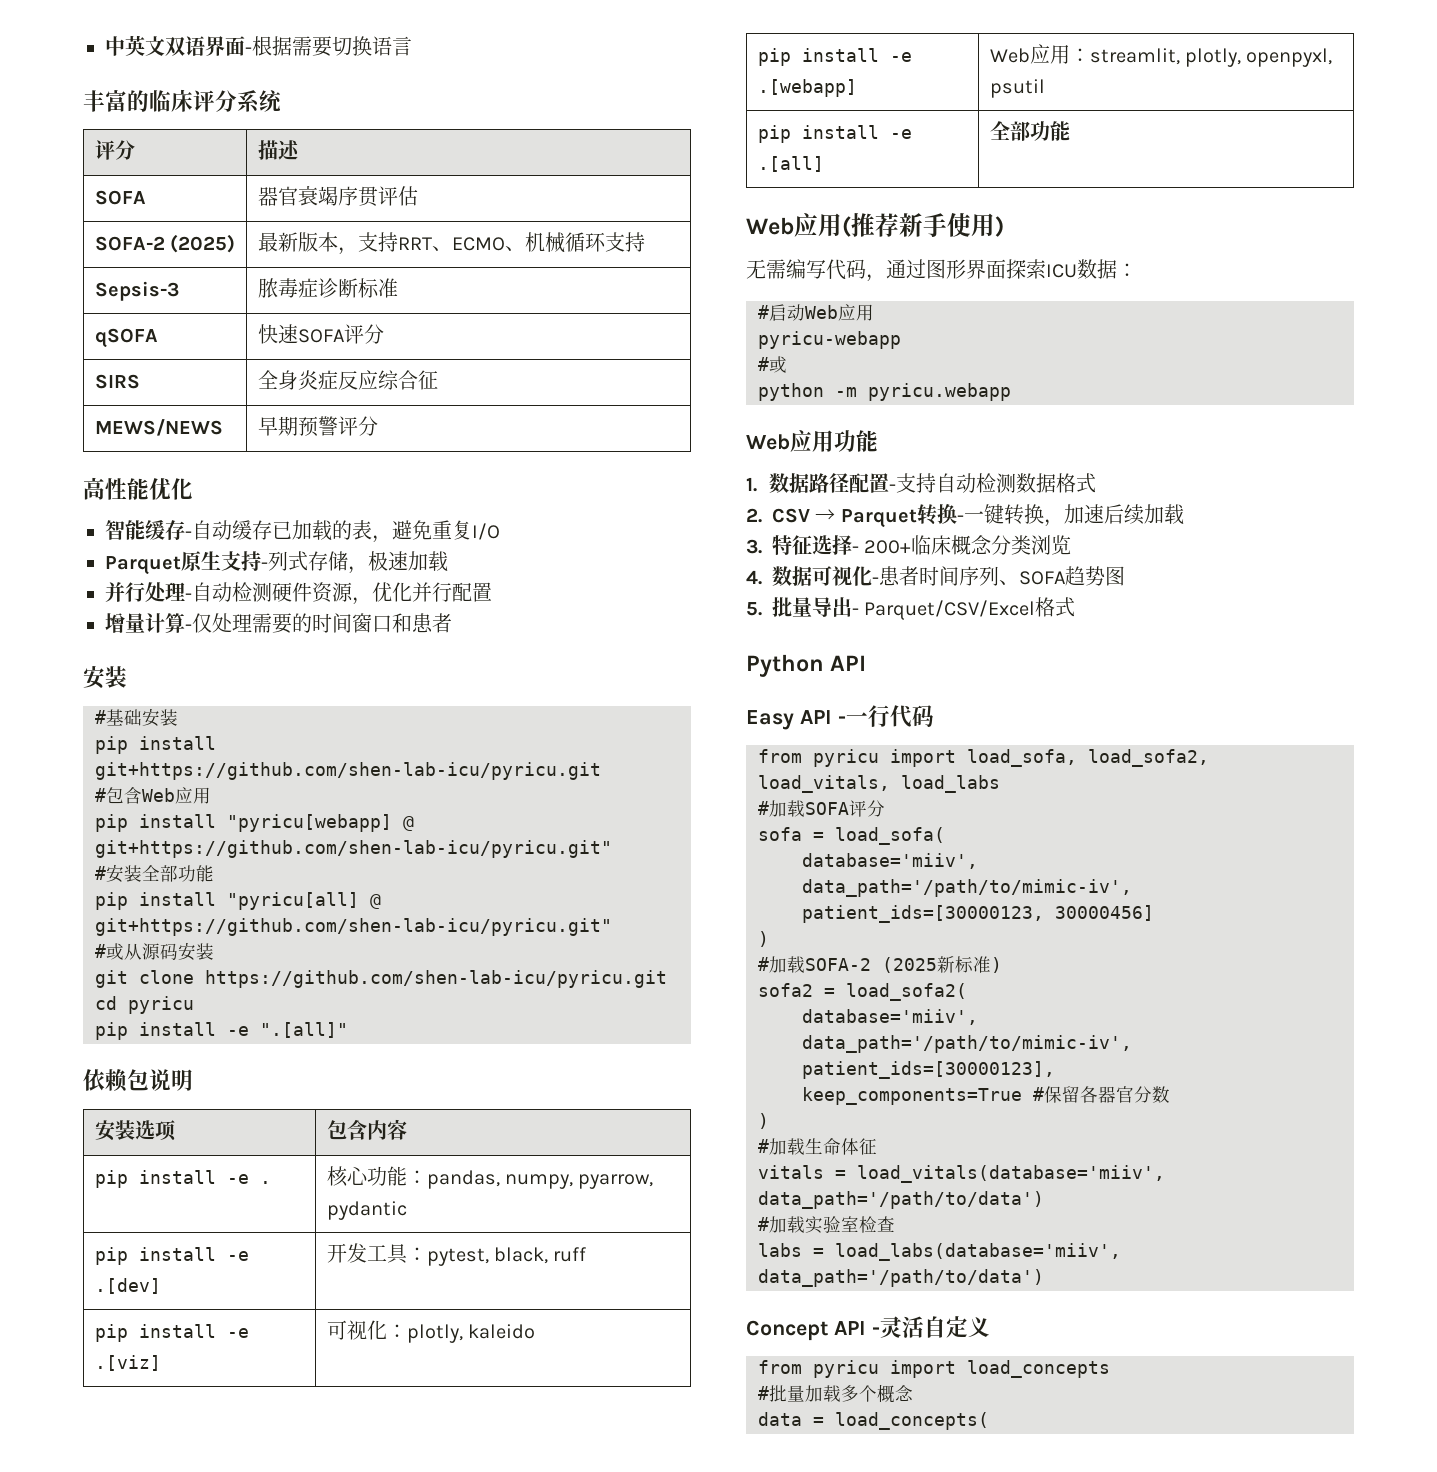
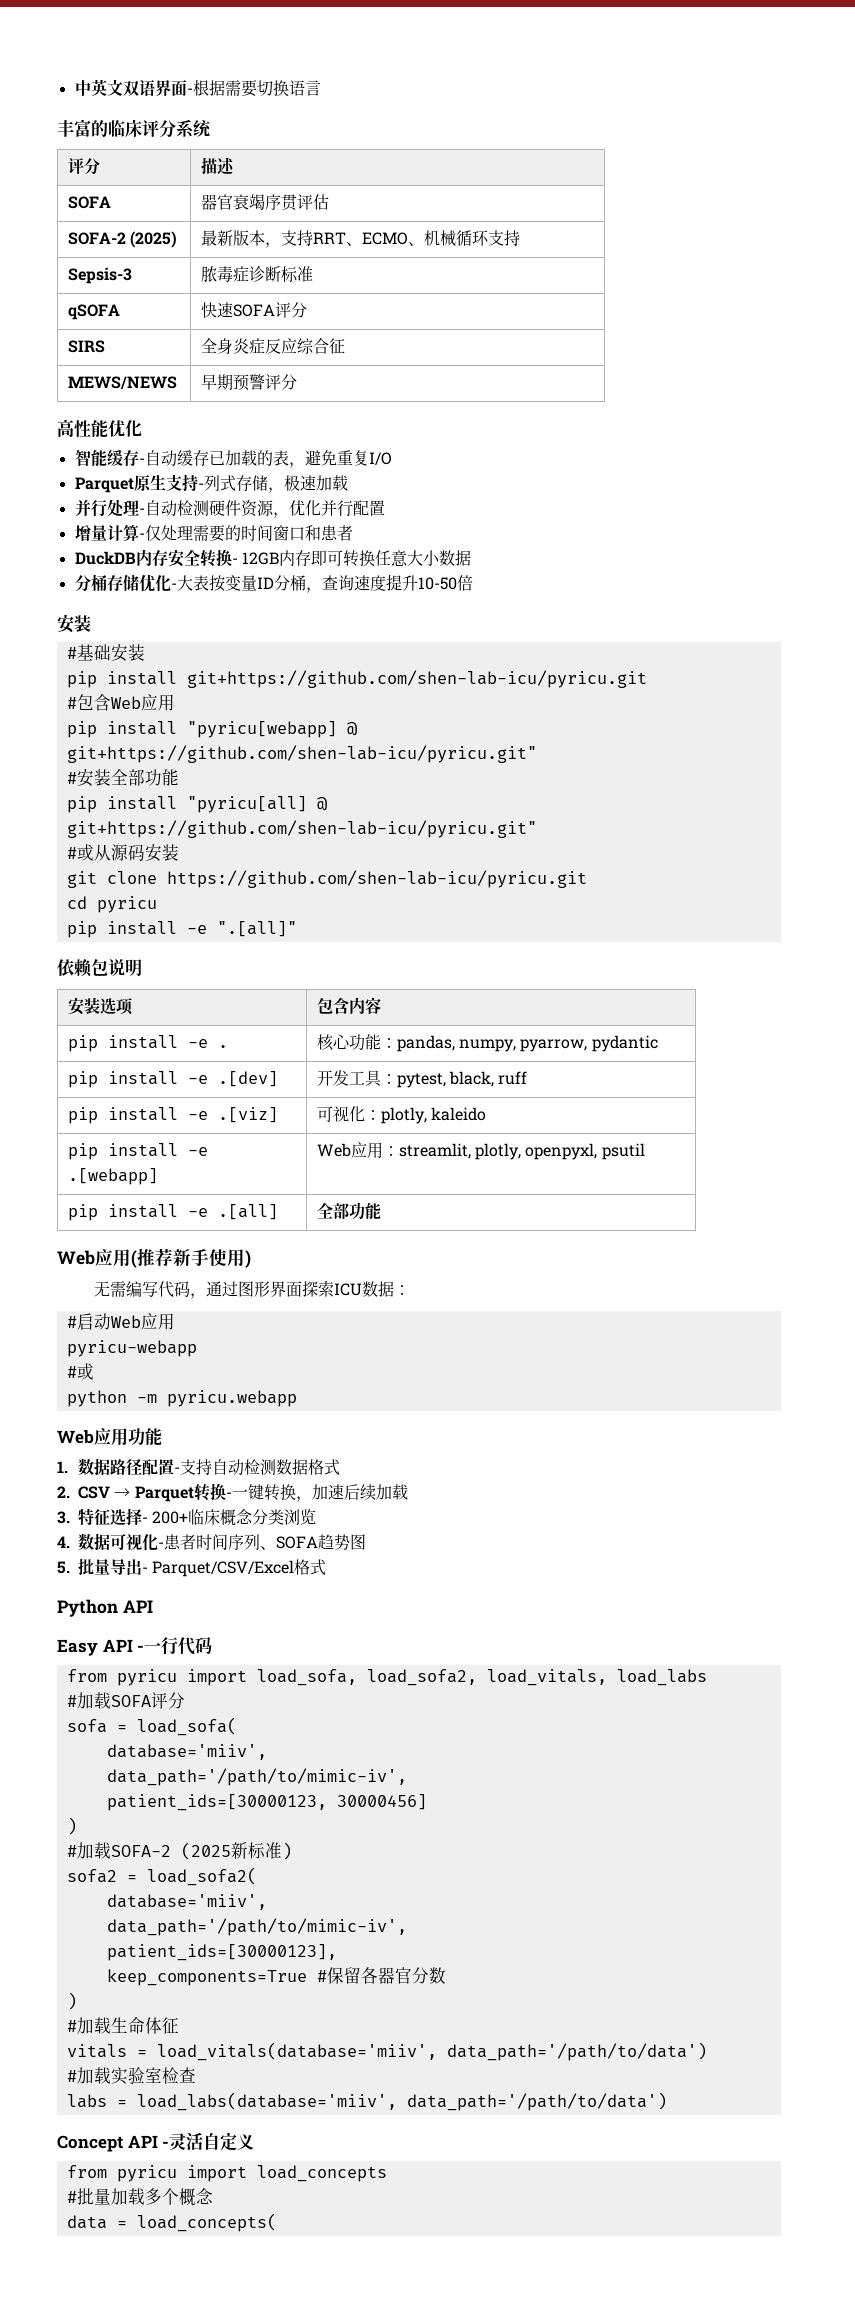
+ DuckDB内存安全转换- 12GB内存即可转换任意大小数据
+ 分桶存储优化-大表按变量ID分桶，查询速度提升10-50倍

